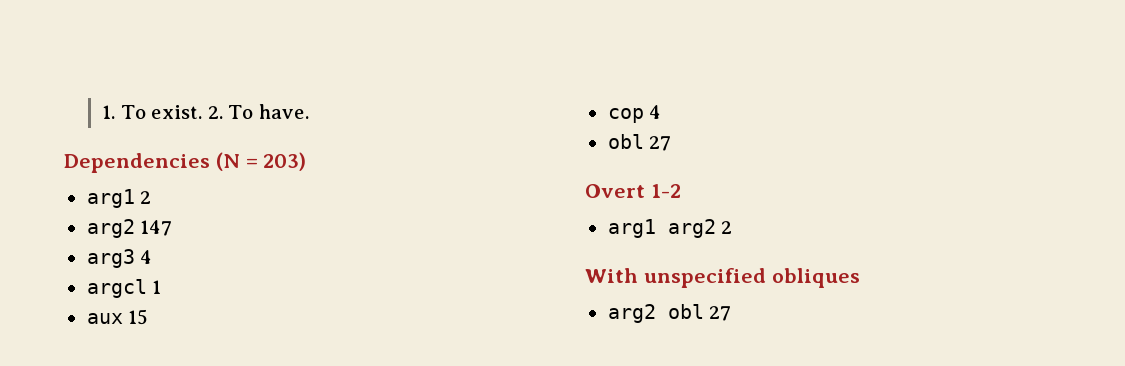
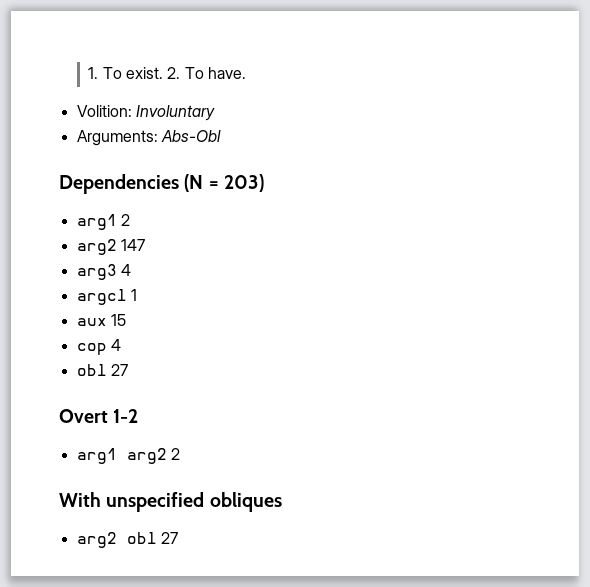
+ Volition: Involuntary
+ Arguments: Abs-Obl

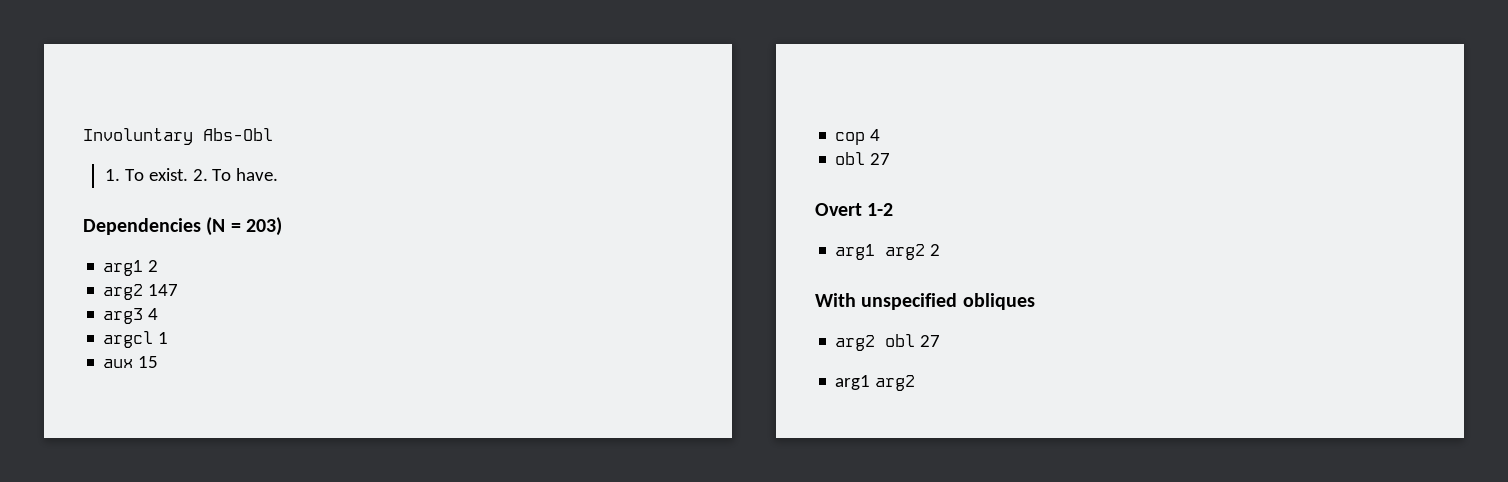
+ Involuntary Abs-Obl
- Volition: Involuntary
- Arguments: Abs-Obl
  arg2 obl 27
+ arg1 arg2

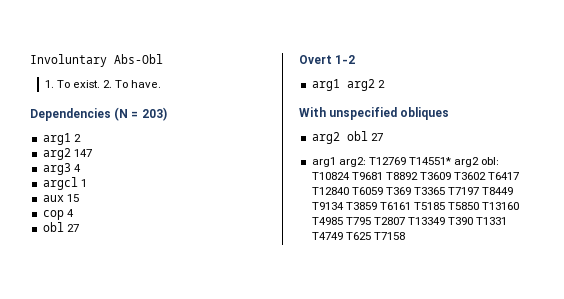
  arg2 obl 27
- arg1 arg2
+ arg1 arg2: T12769 T14551* arg2 obl: T10824 T9681 T8892 T3609 T3602 T6417 T12840 T6059 T369 T3365 T7197 T8449 T9134 T3859 T6161 T5185 T5850 T13160 T4985 T795 T2807 T13349 T390 T1331 T4749 T625 T7158

